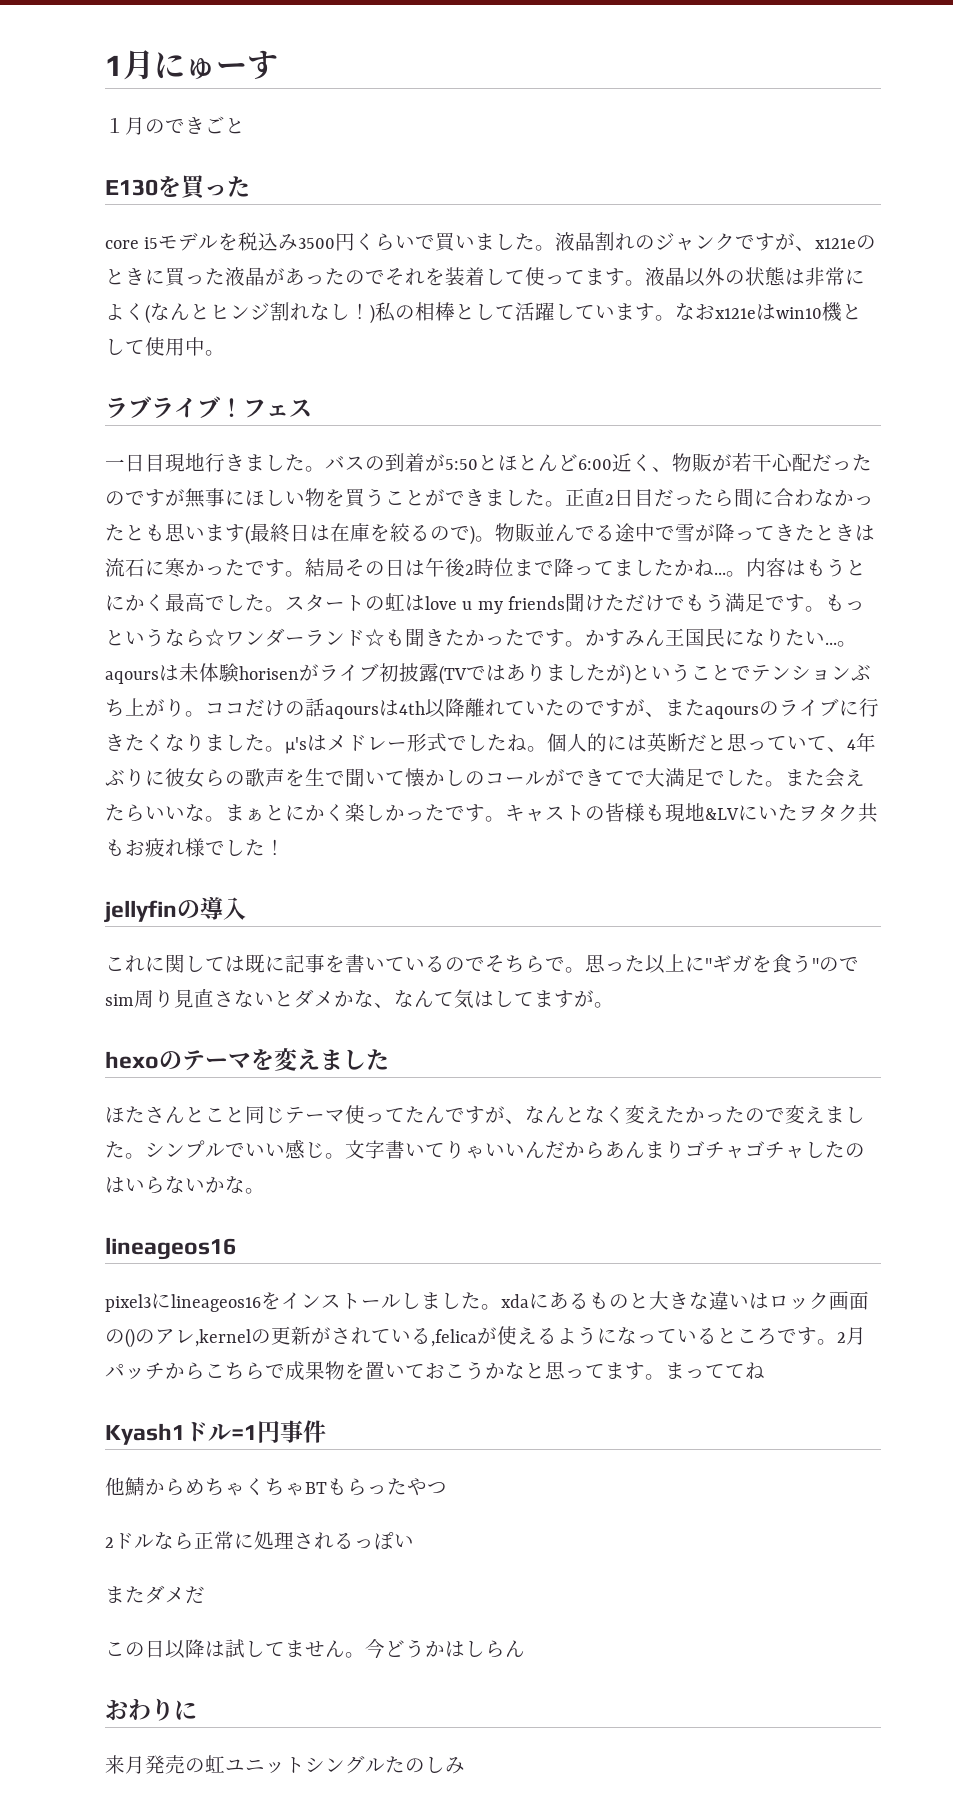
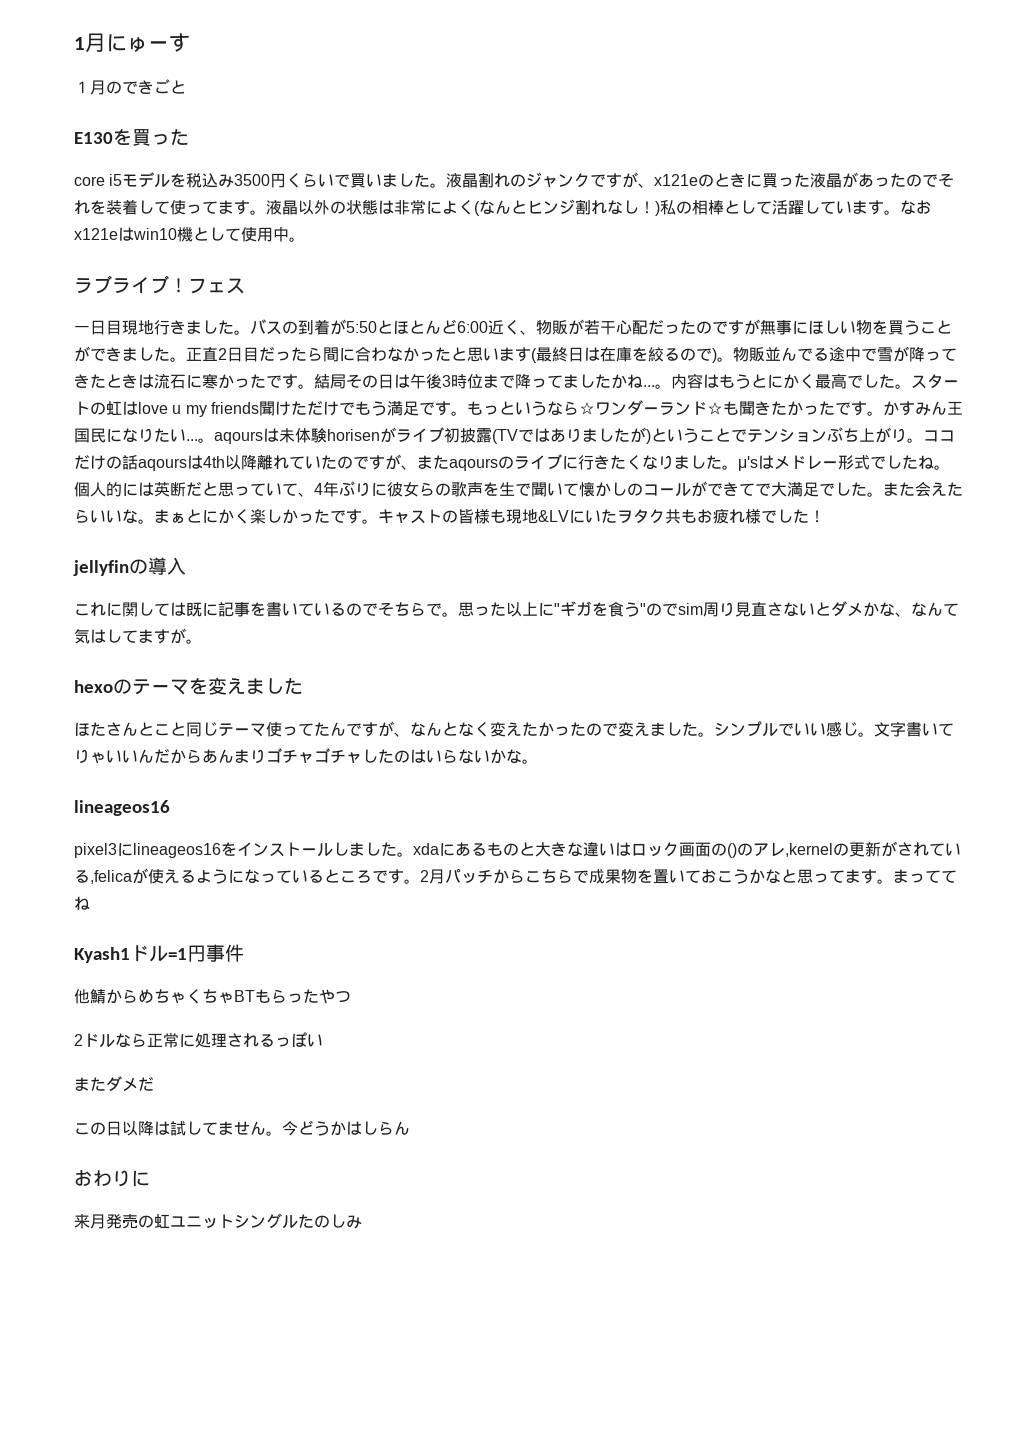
- 正直2日目だったら間に合わなかったとも思います(最終日は在庫を絞るので)。
+ 正直2日目だったら間に合わなかったと思います(最終日は在庫を絞るので)。
- 結局その日は午後2時位まで降ってましたかね...
+ 結局その日は午後3時位まで降ってましたかね...

